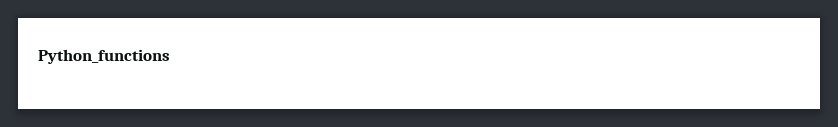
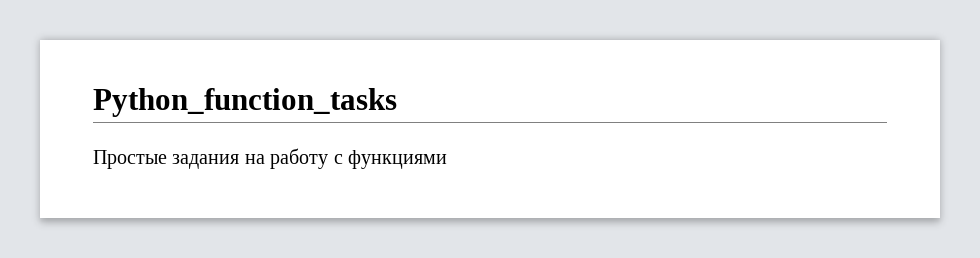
- Python_functions
+ Python_function_tasks
+ Простые задания на работу с функциями

